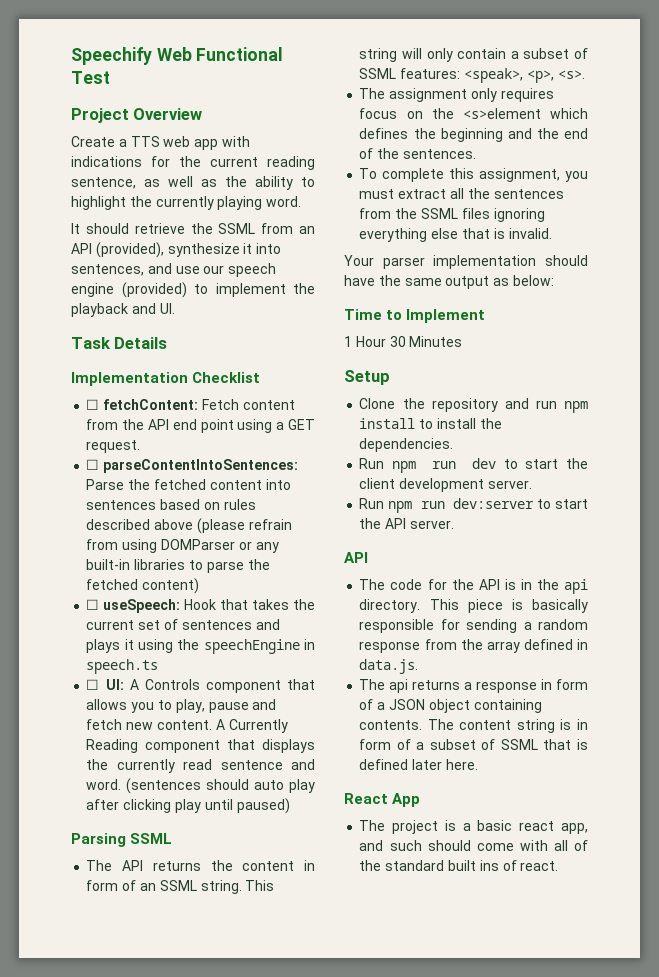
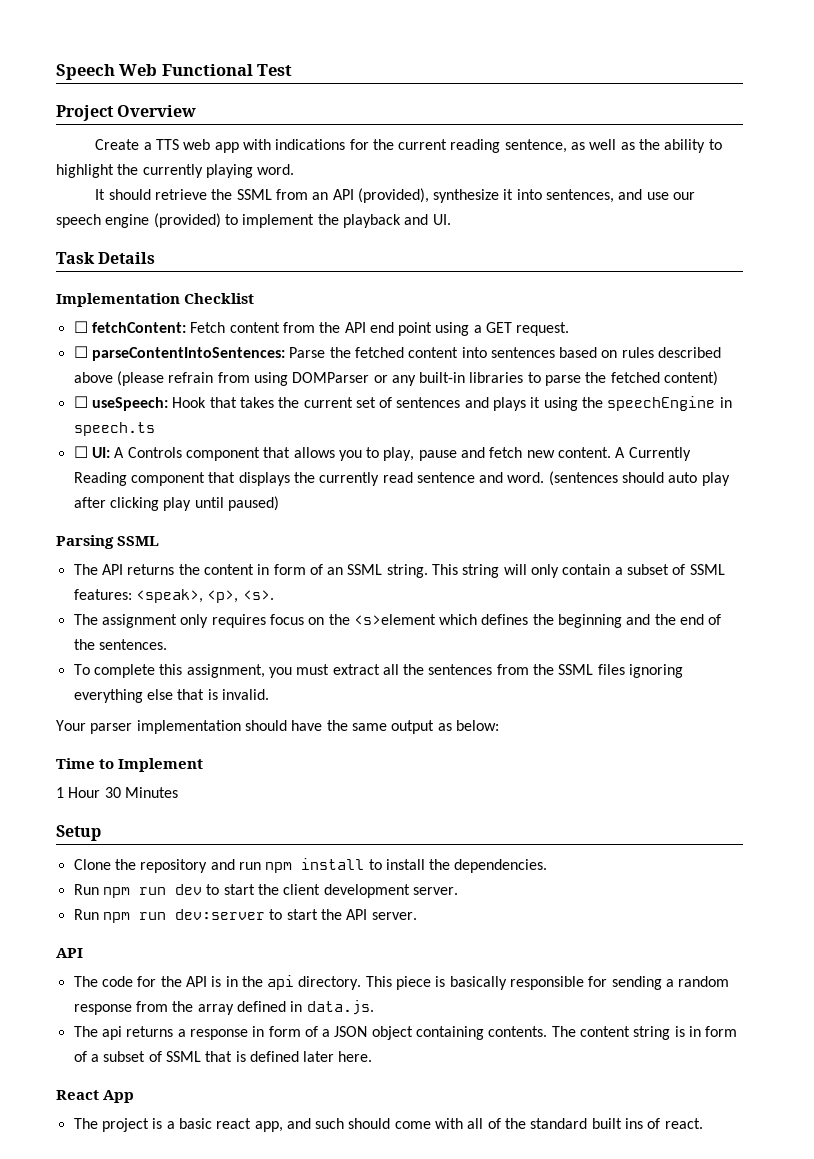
- Speechify Web Functional Test
+ Speech Web Functional Test

